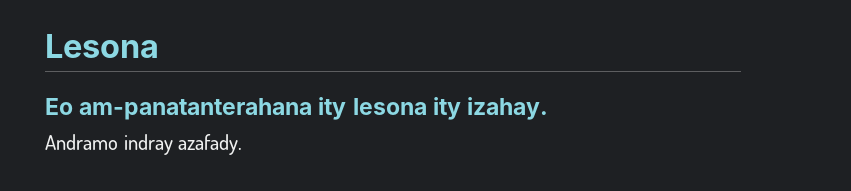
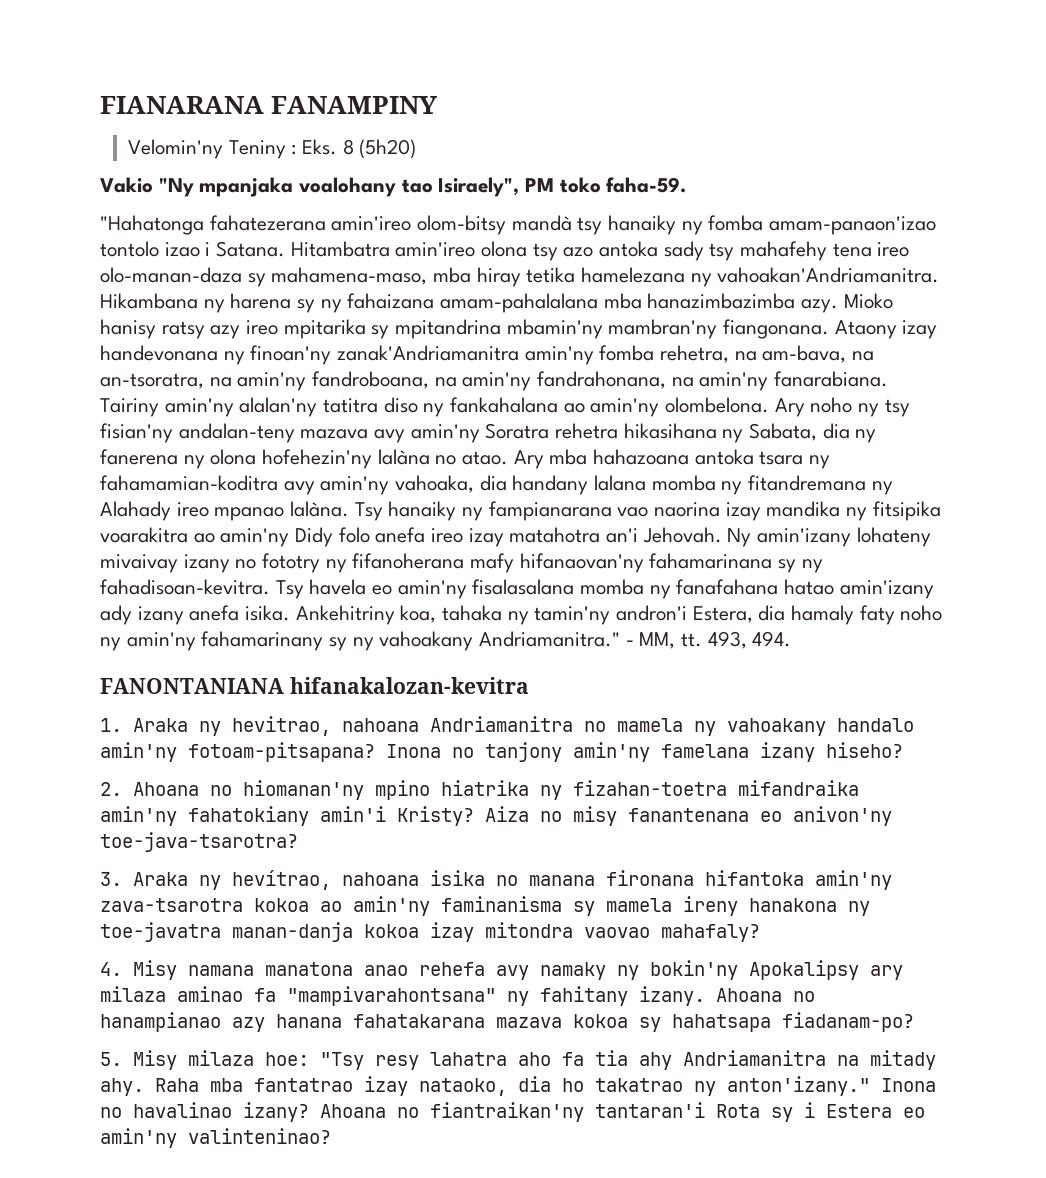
- Lesona
- Eo am-panatanterahana ity lesona ity izahay.
- Andramo indray azafady.
+ FIANARANA FANAMPINY
+ Velomin'ny Teniny : Eks. 8 (5h20)
+ Vakio "Ny mpanjaka voalohany tao Isiraely", PM toko faha-59.
+ "Hahatonga fahatezerana amin'ireo olom-bitsy mandà tsy hanaiky ny fomba amam-panaon'izao tontolo izao i Satana. Hitambatra amin'ireo olona tsy azo antoka sady tsy mahafehy tena ireo olo-manan-daza sy mahamena-maso, mba hiray tetika hamelezana ny vahoakan'Andriamanitra. Hikambana ny harena sy ny fahaizana amam-pahalalana mba hanazimbazimba azy. Mioko hanisy ratsy azy ireo mpitarika sy mpitandrina mbamin'ny mambran'ny fiangonana. Ataony izay handevonana ny finoan'ny zanak'Andriamanitra amin'ny fomba rehetra, na am-bava, na an-tsoratra, na amin'ny fandroboana, na amin'ny fandrahonana, na amin'ny fanarabiana. Tairiny amin'ny alalan'ny tatitra diso ny fankahalana ao amin'ny olombelona. Ary noho ny tsy fisian'ny andalan-teny mazava avy amin'ny Soratra rehetra hikasihana ny Sabata, dia ny fanerena ny olona hofehezin'ny lalàna no atao. Ary mba hahazoana antoka tsara ny fahamamian-koditra avy amin'ny vahoaka, dia handany lalana momba ny fitandremana ny Alahady ireo mpanao lalàna. Tsy hanaiky ny fampianarana vao naorina izay mandika ny fitsipika voarakitra ao amin'ny Didy folo anefa ireo izay matahotra an'i Jehovah. Ny amin'izany lohateny mivaivay izany no fototry ny fifanoherana mafy hifanaovan'ny fahamarinana sy ny fahadisoan-kevitra. Tsy havela eo amin'ny fisalasalana momba ny fanafahana hatao amin'izany ady izany anefa isika. Ankehitriny koa, tahaka ny tamin'ny andron'i Estera, dia hamaly faty noho ny amin'ny fahamarinany sy ny vahoakany Andriamanitra." - MM, tt. 493, 494.
+ FANONTANIANA hifanakalozan-kevitra
+ 1. Araka ny hevitrao, nahoana Andriamanitra no mamela ny vahoakany handalo amin'ny fotoam-pitsapana? Inona no tanjony amin'ny famelana izany hiseho?
+ 2. Ahoana no hiomanan'ny mpino hiatrika ny fizahan-toetra mifandraika amin'ny fahatokiany amin'i Kristy? Aiza no misy fanantenana eo anivon'ny toe-java-tsarotra?
+ 3. Araka ny hevítrao, nahoana isika no manana fironana hifantoka amin'ny zava-tsarotra kokoa ao amin'ny faminanisma sy mamela ireny hanakona ny toe-javatra manan-danja kokoa izay mitondra vaovao mahafaly?
+ 4. Misy namana manatona anao rehefa avy namaky ny bokin'ny Apokalipsy ary milaza aminao fa "mampivarahontsana" ny fahitany izany. Ahoana no hanampianao azy hanana fahatakarana mazava kokoa sy hahatsapa fiadanam-po?
+ 5. Misy milaza hoe: "Tsy resy lahatra aho fa tia ahy Andriamanitra na mitady ahy. Raha mba fantatrao izay nataoko, dia ho takatrao ny anton'izany." Inona no havalinao izany? Ahoana no fiantraikan'ny tantaran'i Rota sy i Estera eo amin'ny valinteninao?

